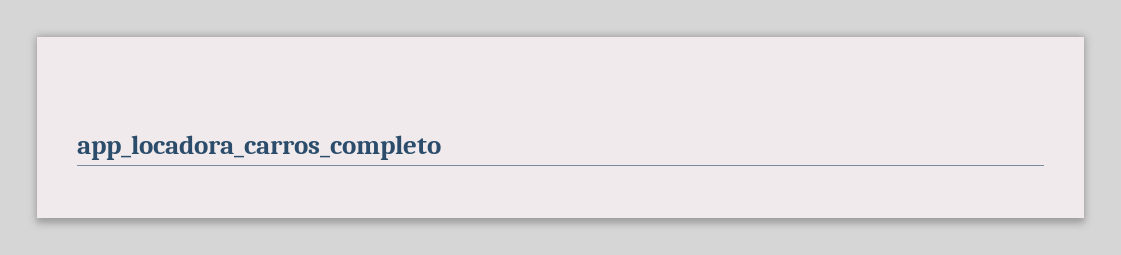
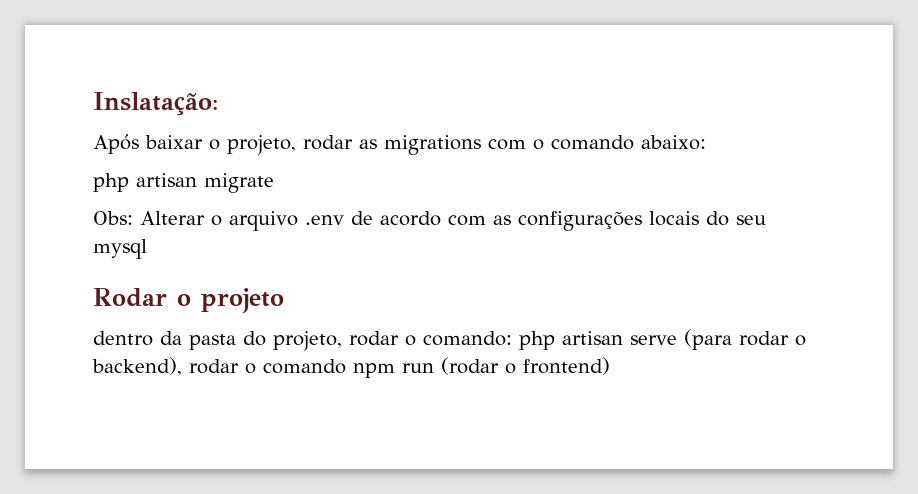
- app_locadora_carros_completo
+ Inslatação:
+ Após baixar o projeto, rodar as migrations com o comando abaixo:
+ php artisan migrate
+ Obs: Alterar o arquivo .env de acordo com as configurações locais do seu mysql
+ Rodar o projeto
+ dentro da pasta do projeto, rodar o comando: php artisan serve (para rodar o backend), rodar o comando npm run (rodar o frontend)

